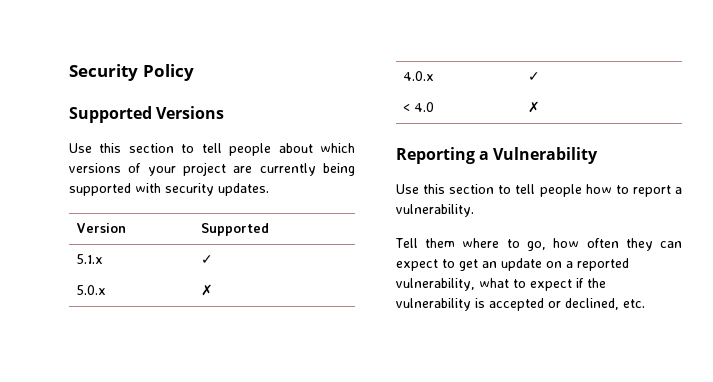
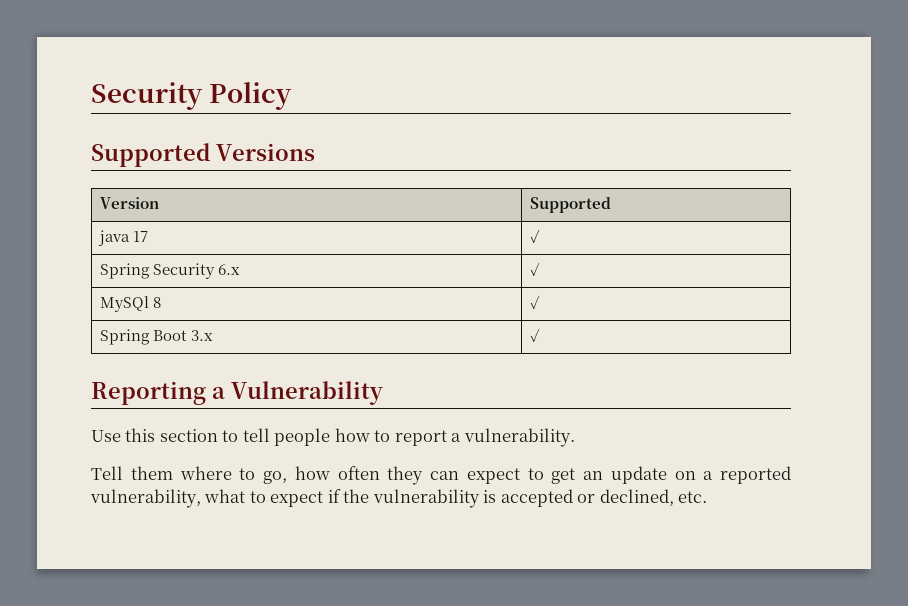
- Use this section to tell people about which versions of your project are currently being supported with security updates.
- 5.1.x | ✓
- 5.0.x | ✗
- 4.0.x | ✓
- < 4.0 | ✗
+ java 17 | ✓
+ Spring Security 6.x | ✓
+ MySQl 8 | ✓
+ Spring Boot 3.x | ✓

